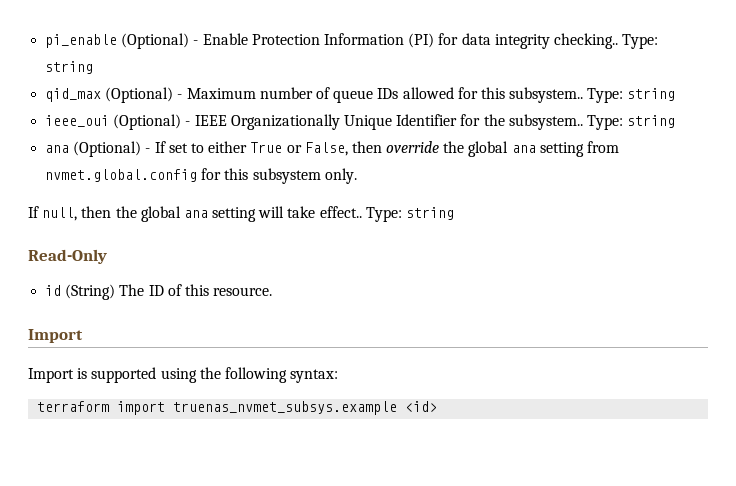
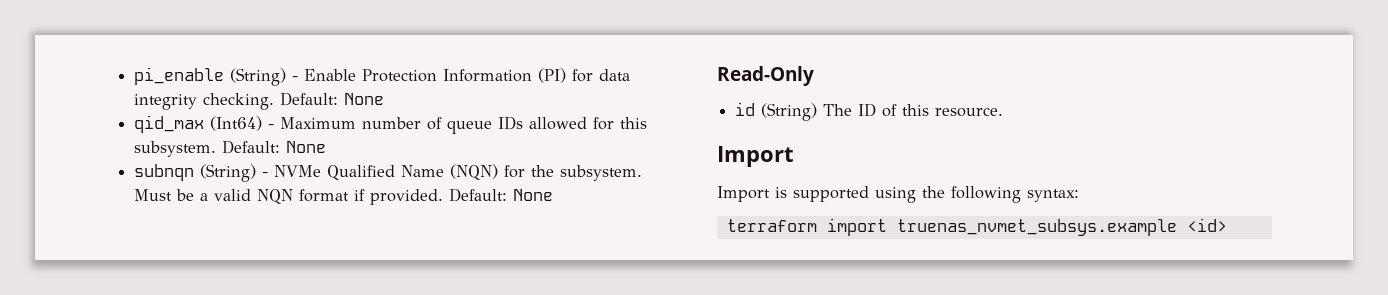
- pi_enable (Optional) - Enable Protection Information (PI) for data integrity checking.. Type: string
+ pi_enable (String) - Enable Protection Information (PI) for data integrity checking. Default: None
- qid_max (Optional) - Maximum number of queue IDs allowed for this subsystem.. Type: string
- ieee_oui (Optional) - IEEE Organizationally Unique Identifier for the subsystem.. Type: string
- ana (Optional) - If set to either True or False, then override the global ana setting from nvmet.global.config for this subsystem only.
- If null, then the global ana setting will take effect.. Type: string
+ qid_max (Int64) - Maximum number of queue IDs allowed for this subsystem. Default: None
+ subnqn (String) - NVMe Qualified Name (NQN) for the subsystem. Must be a valid NQN format if provided. Default: None

